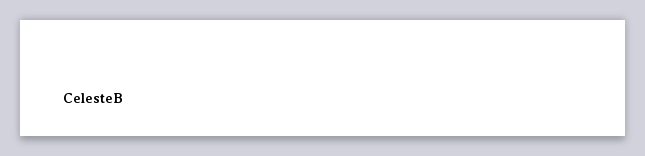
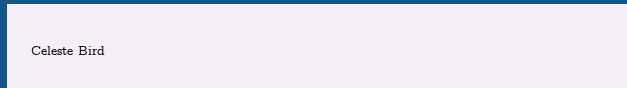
- CelesteB
+ Celeste Bird

